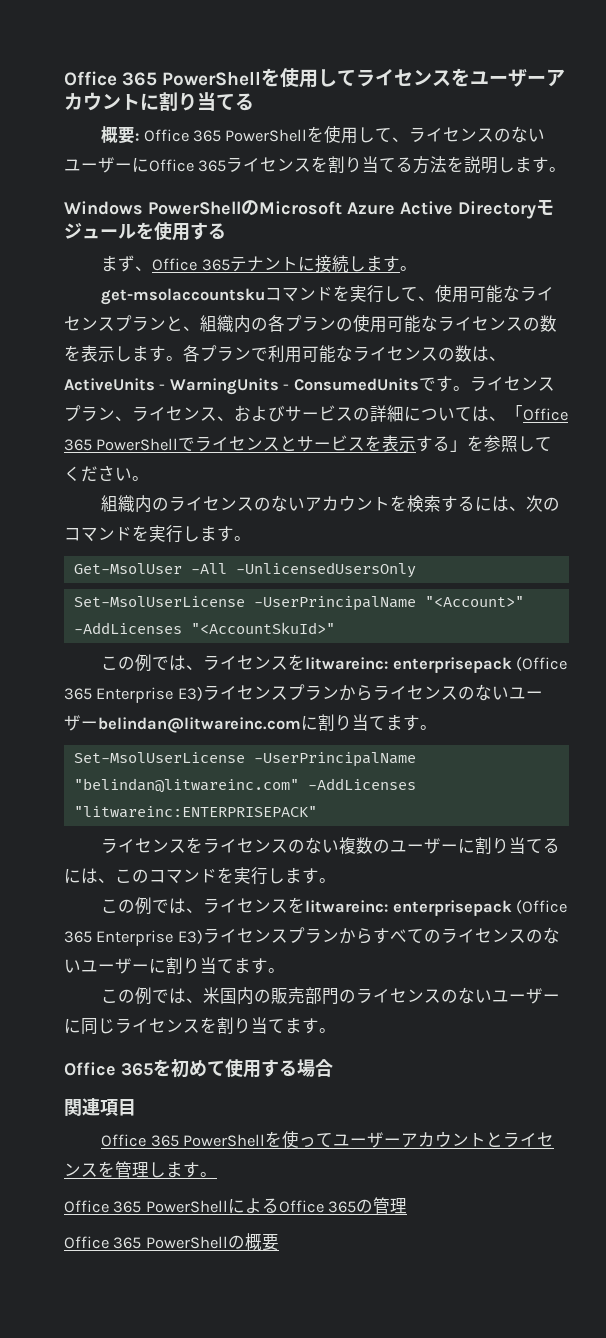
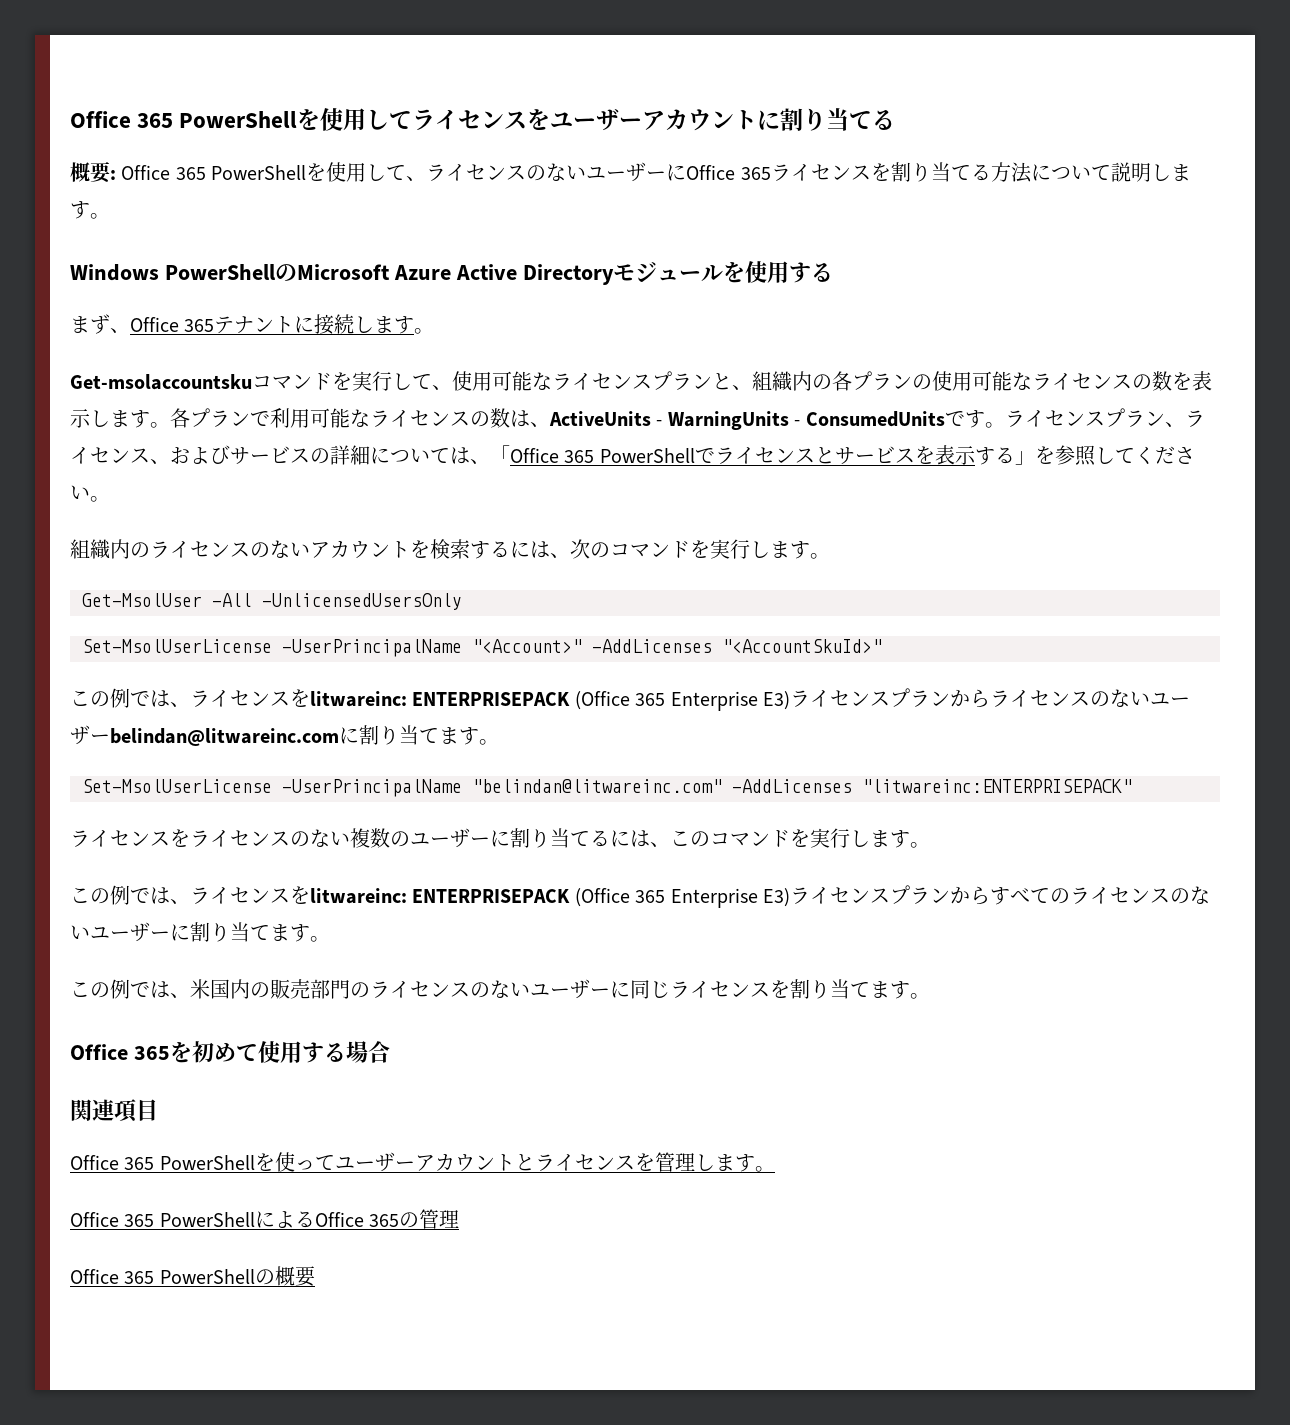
- 概要: Office 365 PowerShellを使用して、ライセンスのないユーザーにOffice 365ライセンスを割り当てる方法を説明します。
+ 概要: Office 365 PowerShellを使用して、ライセンスのないユーザーにOffice 365ライセンスを割り当てる方法について説明します。
- get-msolaccountskuコマンドを実行して、使用可能なライセンスプランと、組織内の各プランの使用可能なライセンスの数を表示します。
+ Get-msolaccountskuコマンドを実行して、使用可能なライセンスプランと、組織内の各プランの使用可能なライセンスの数を表示します。
- この例では、ライセンスをlitwareinc: enterprisepack (Office 365 Enterprise E3)ライセンスプランからライセンスのないユーザーbelindan@litwareinc.comに割り当てます。
+ この例では、ライセンスをlitwareinc: ENTERPRISEPACK (Office 365 Enterprise E3)ライセンスプランからライセンスのないユーザーbelindan@litwareinc.comに割り当てます。
- この例では、ライセンスをlitwareinc: enterprisepack (Office 365 Enterprise E3)ライセンスプランからすべてのライセンスのないユーザーに割り当てます。
+ この例では、ライセンスをlitwareinc: ENTERPRISEPACK (Office 365 Enterprise E3)ライセンスプランからすべてのライセンスのないユーザーに割り当てます。

